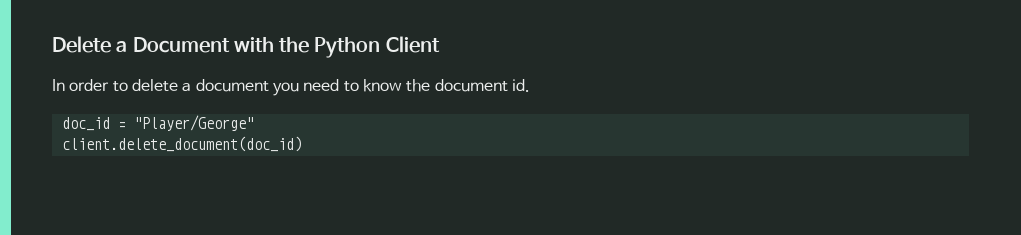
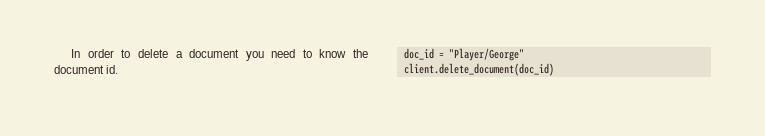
- Delete a Document with the Python Client

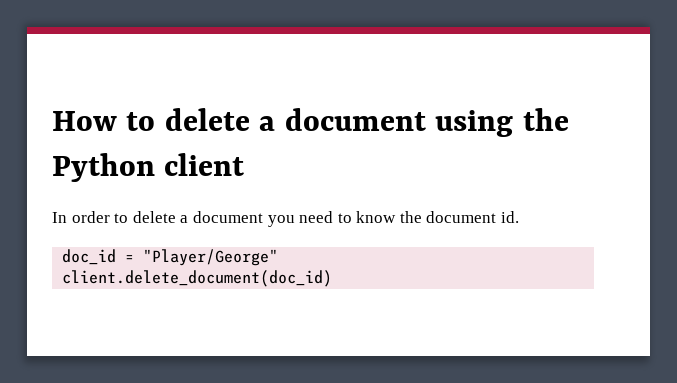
+ How to delete a document using the Python client

